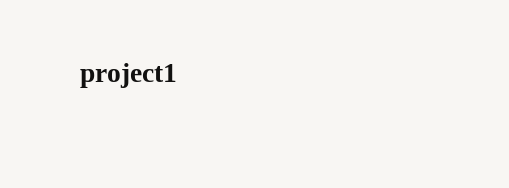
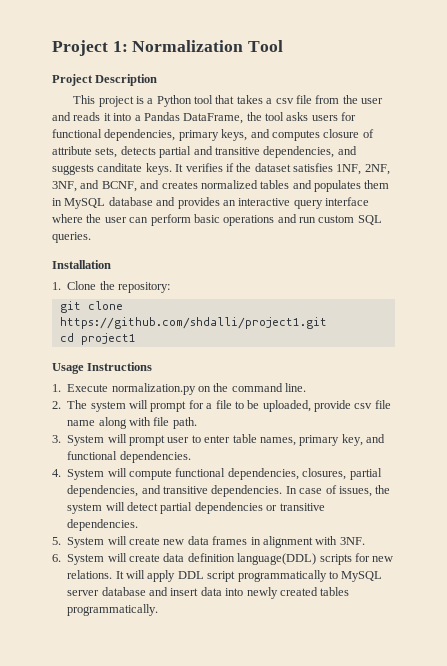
- project1
+ Project 1: Normalization Tool
+ Project Description
+ This project is a Python tool that takes a csv file from the user and reads it into a Pandas DataFrame, the tool asks users for functional dependencies, primary keys, and computes closure of attribute sets, detects partial and transitive dependencies, and suggests canditate keys. It verifies if the dataset satisfies 1NF, 2NF, 3NF, and BCNF, and creates normalized tables and populates them in MySQL database and provides an interactive query interface where the user can perform basic operations and run custom SQL queries.
+ Installation
+ 1. Clone the repository:
+ git clone https://github.com/shdalli/project1.git
+ cd project1
+ Usage Instructions
+ 1. Execute normalization.py on the command line.
+ 2. The system will prompt for a file to be uploaded, provide csv file name along with file path.
+ 3. System will prompt user to enter table names, primary key, and functional dependencies.
+ 4. System will compute functional dependencies, closures, partial dependencies, and transitive dependencies. In case of issues, the system will detect partial dependencies or transitive dependencies.
+ 5. System will create new data frames in alignment with 3NF.
+ 6. System will create data definition language(DDL) scripts for new relations. It will apply DDL script programmatically to MySQL server database and insert data into newly created tables programmatically.

